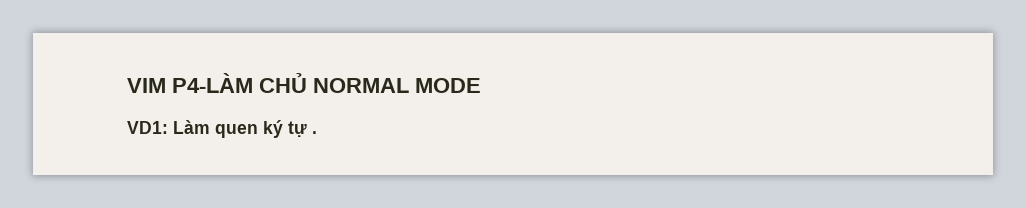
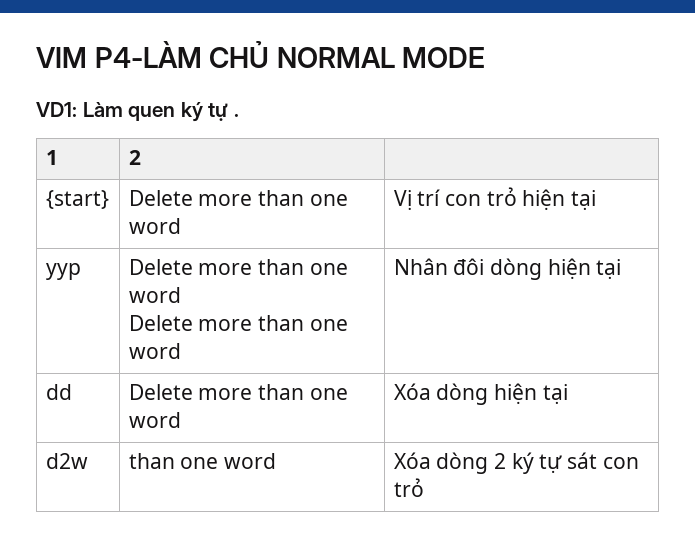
+ 1 | 2 |
+ {start} | Delete more than one word | Vị trí con trỏ hiện tại
+ yyp | Delete more than one word
+ Delete more than one word | Nhân đôi dòng hiện tại
+ dd | Delete more than one word | Xóa dòng hiện tại
+ d2w | than one word | Xóa dòng 2 ký tự sát con trỏ

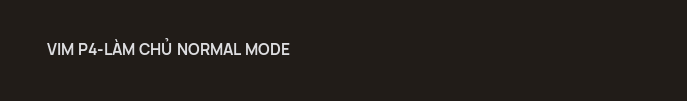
- VD1: Làm quen ký tự .
- 1 | 2 |
- {start} | Delete more than one word | Vị trí con trỏ hiện tại
- yyp | Delete more than one word
- Delete more than one word | Nhân đôi dòng hiện tại
- dd | Delete more than one word | Xóa dòng hiện tại
- d2w | than one word | Xóa dòng 2 ký tự sát con trỏ

